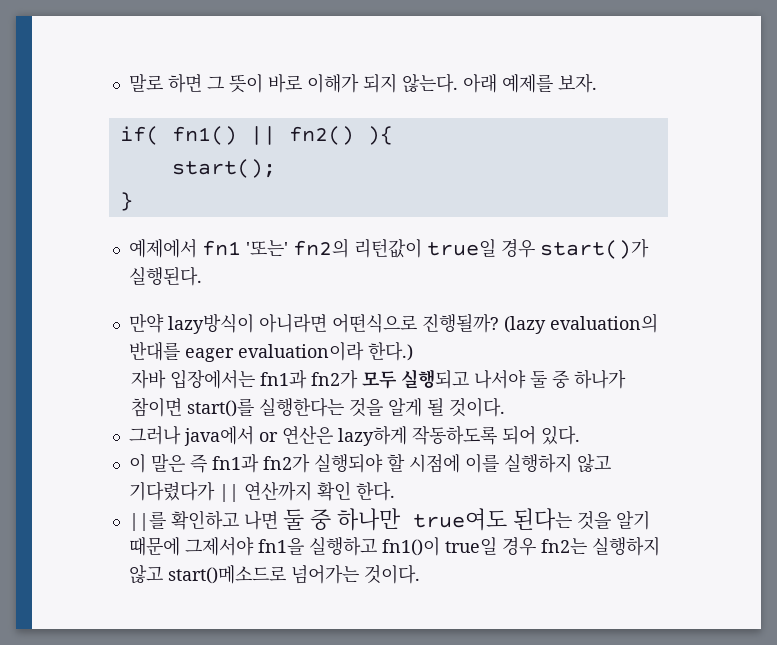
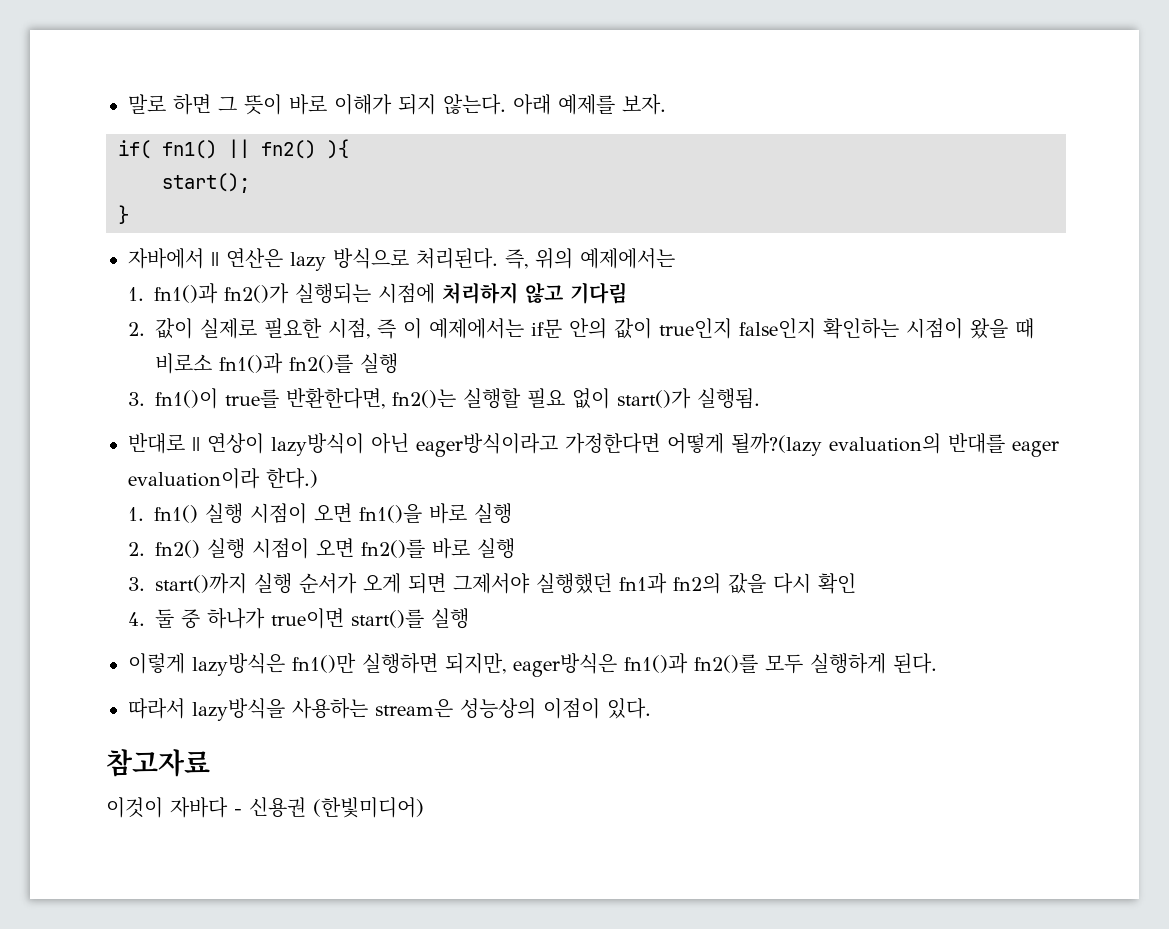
- 예제에서 fn1 '또는' fn2의 리턴값이 true일 경우 start()가 실행된다.
- 만약 lazy방식이 아니라면 어떤식으로 진행될까? (lazy evaluation의 반대를 eager evaluation이라 한다.)
+ 자바에서 || 연산은 lazy 방식으로 처리된다. 즉, 위의 예제에서는
+ 1. fn1()과 fn2()가 실행되는 시점에 처리하지 않고 기다림
+ 2. 값이 실제로 필요한 시점, 즉 이 예제에서는 if문 안의 값이 true인지 false인지 확인하는 시점이 왔을 때 비로소 fn1()과 fn2()를 실행
+ 3. fn1()이 true를 반환한다면, fn2()는 실행할 필요 없이 start()가 실행됨.
+ 반대로 || 연상이 lazy방식이 아닌 eager방식이라고 가정한다면 어떻게 될까?(lazy evaluation의 반대를 eager evaluation이라 한다.)
- 자바 입장에서는 fn1과 fn2가 모두 실행되고 나서야 둘 중 하나가 참이면 start()를 실행한다는 것을 알게 될 것이다.
- 그러나 java에서 or 연산은 lazy하게 작동하도록 되어 있다.
- 이 말은 즉 fn1과 fn2가 실행되야 할 시점에 이를 실행하지 않고 기다렸다가 || 연산까지 확인 한다.
- ||를 확인하고 나면 둘 중 하나만 true여도 된다는 것을 알기 때문에 그제서야 fn1을 실행하고 fn1()이 true일 경우 fn2는 실행하지 않고 start()메소드로 넘어가는 것이다.
+ 1. fn1() 실행 시점이 오면 fn1()을 바로 실행
+ 2. fn2() 실행 시점이 오면 fn2()를 바로 실행
+ 3. start()까지 실행 순서가 오게 되면 그제서야 실행했던 fn1과 fn2의 값을 다시 확인
+ 4. 둘 중 하나가 true이면 start()를 실행
+ 이렇게 lazy방식은 fn1()만 실행하면 되지만, eager방식은 fn1()과 fn2()를 모두 실행하게 된다.
+ 따라서 lazy방식을 사용하는 stream은 성능상의 이점이 있다.
+ 참고자료
+ 이것이 자바다 - 신용권 (한빛미디어)

